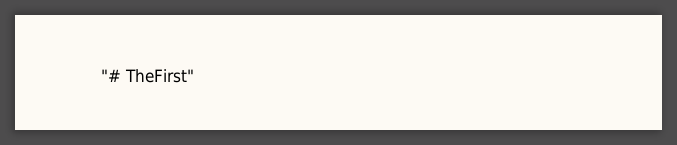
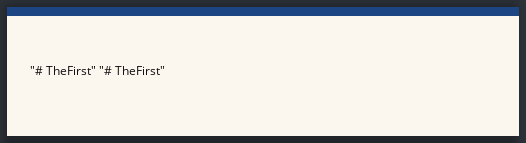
- "# TheFirst"
+ "# TheFirst" "# TheFirst"

